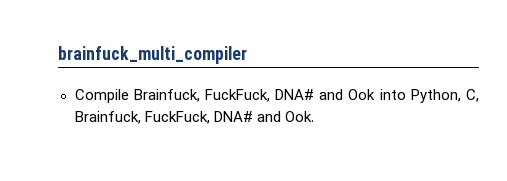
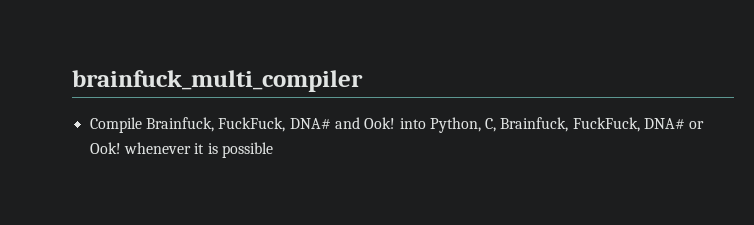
- Compile Brainfuck, FuckFuck, DNA# and Ook into Python, C, Brainfuck, FuckFuck, DNA# and Ook.
+ Compile Brainfuck, FuckFuck, DNA# and Ook! into Python, C, Brainfuck, FuckFuck, DNA# or Ook! whenever it is possible

